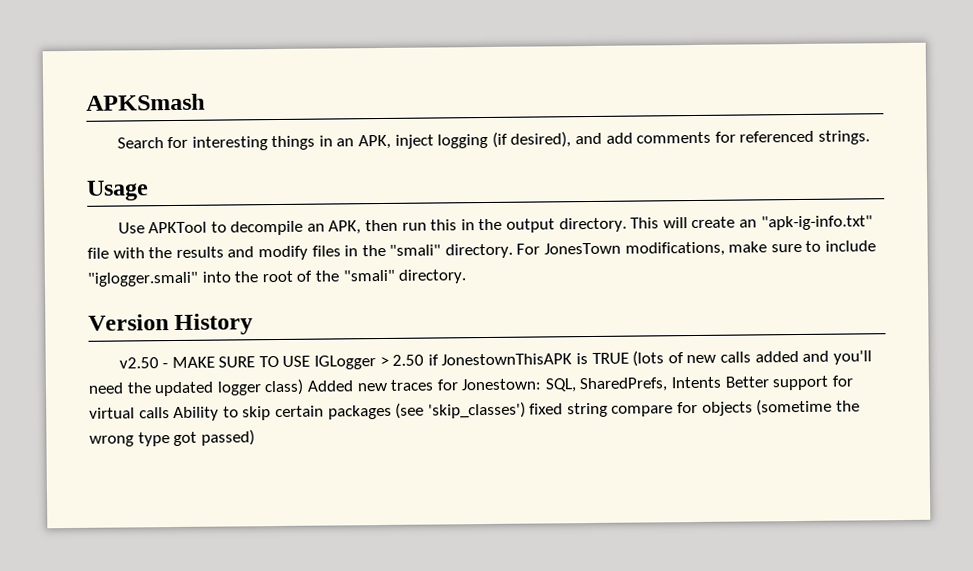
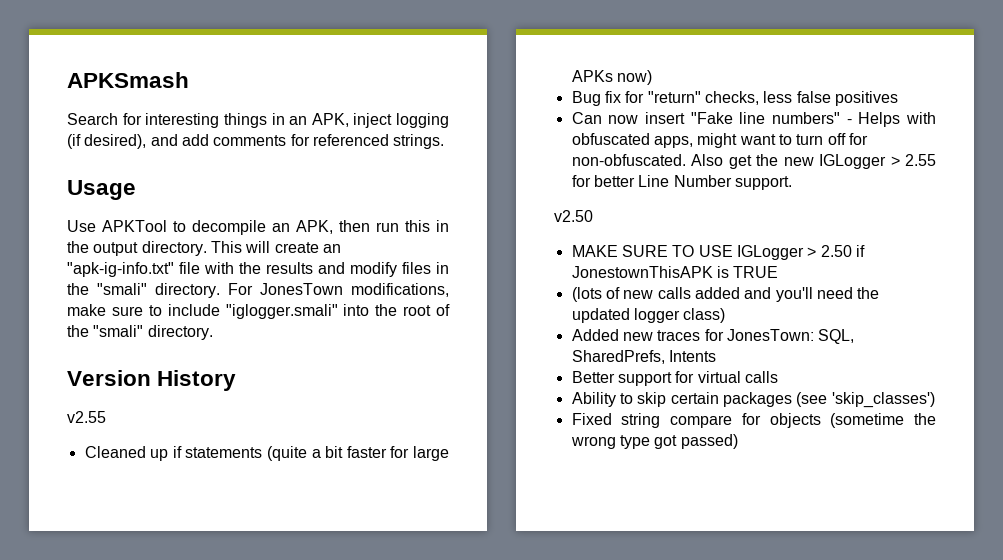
+ v2.55
+ Cleaned up if statements (quite a bit faster for large APKs now)
+ Bug fix for "return" checks, less false positives
+ Can now insert "Fake line numbers" - Helps with obfuscated apps, might want to turn off for non-obfuscated. Also get the new IGLogger > 2.55 for better Line Number support.
- v2.50 - MAKE SURE TO USE IGLogger > 2.50 if JonestownThisAPK is TRUE (lots of new calls added and you'll need the updated logger class) Added new traces for Jonestown: SQL, SharedPrefs, Intents Better support for virtual calls Ability to skip certain packages (see 'skip_classes') fixed string compare for objects (sometime the wrong type got passed)
+ v2.50
+ MAKE SURE TO USE IGLogger > 2.50 if JonestownThisAPK is TRUE
+ (lots of new calls added and you'll need the updated logger class)
+ Added new traces for JonesTown: SQL, SharedPrefs, Intents
+ Better support for virtual calls
+ Ability to skip certain packages (see 'skip_classes')
+ Fixed string compare for objects (sometime the wrong type got passed)

